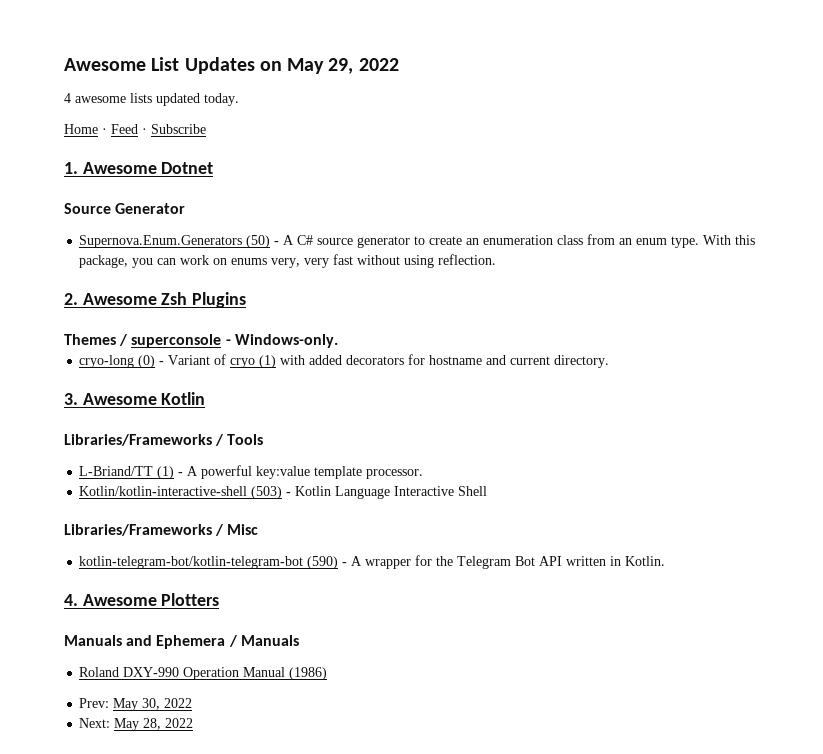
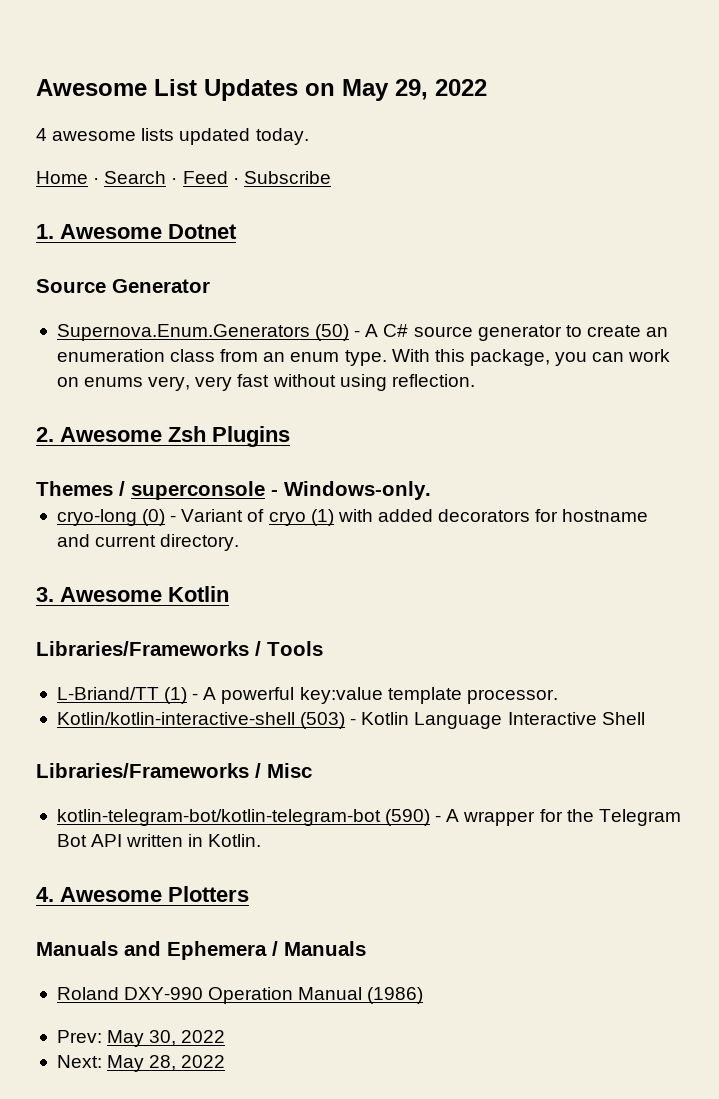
- Home · Feed · Subscribe
+ Home · Search · Feed · Subscribe

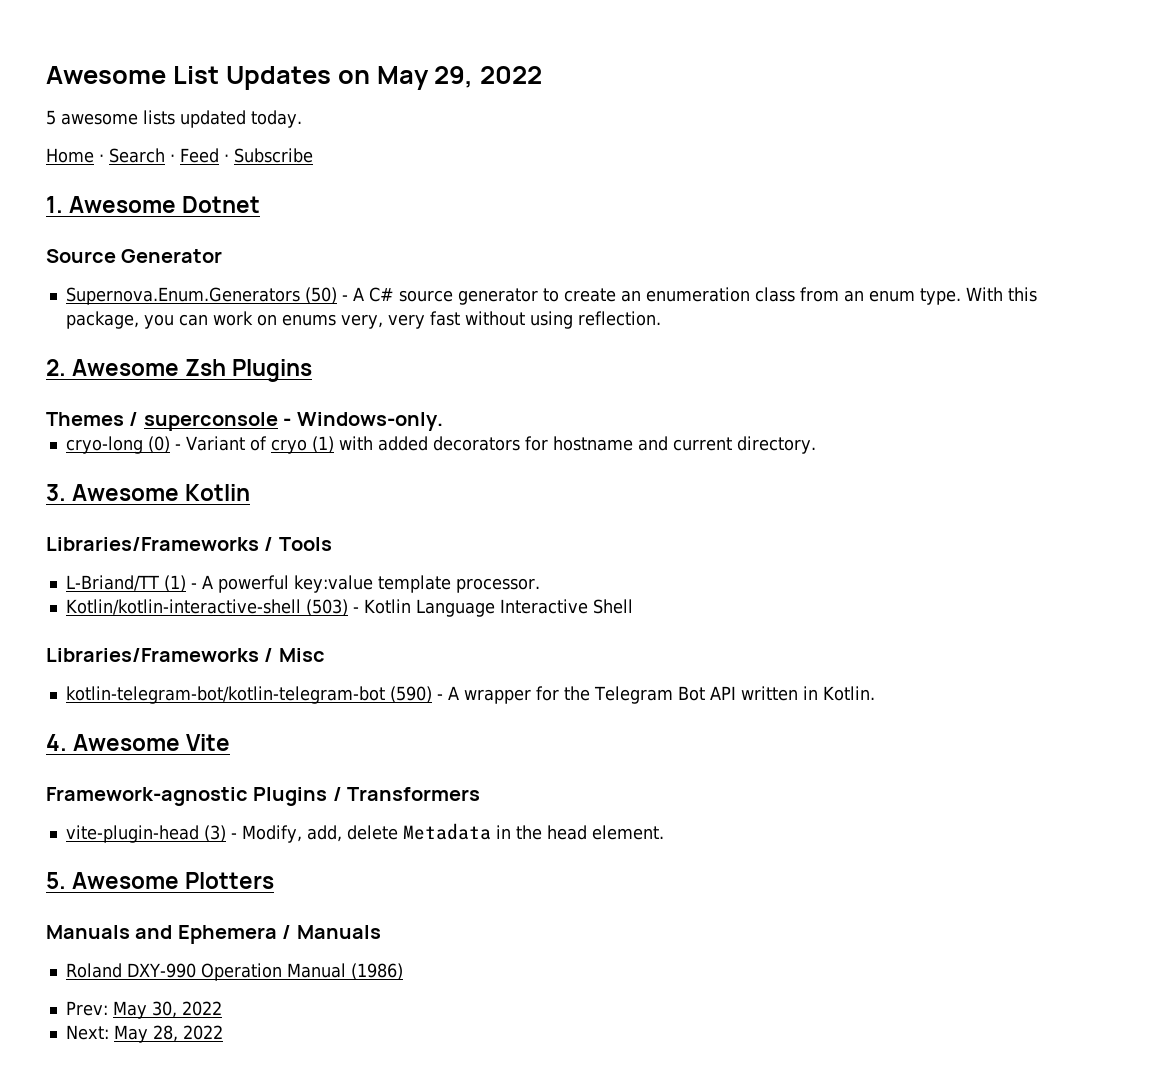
- 4 awesome lists updated today.
+ 5 awesome lists updated today.
- 4. Awesome Plotters
+ 4. Awesome Vite
+ Framework-agnostic Plugins / Transformers
+ vite-plugin-head (3) - Modify, add, delete Metadata in the head element.
+ 5. Awesome Plotters

